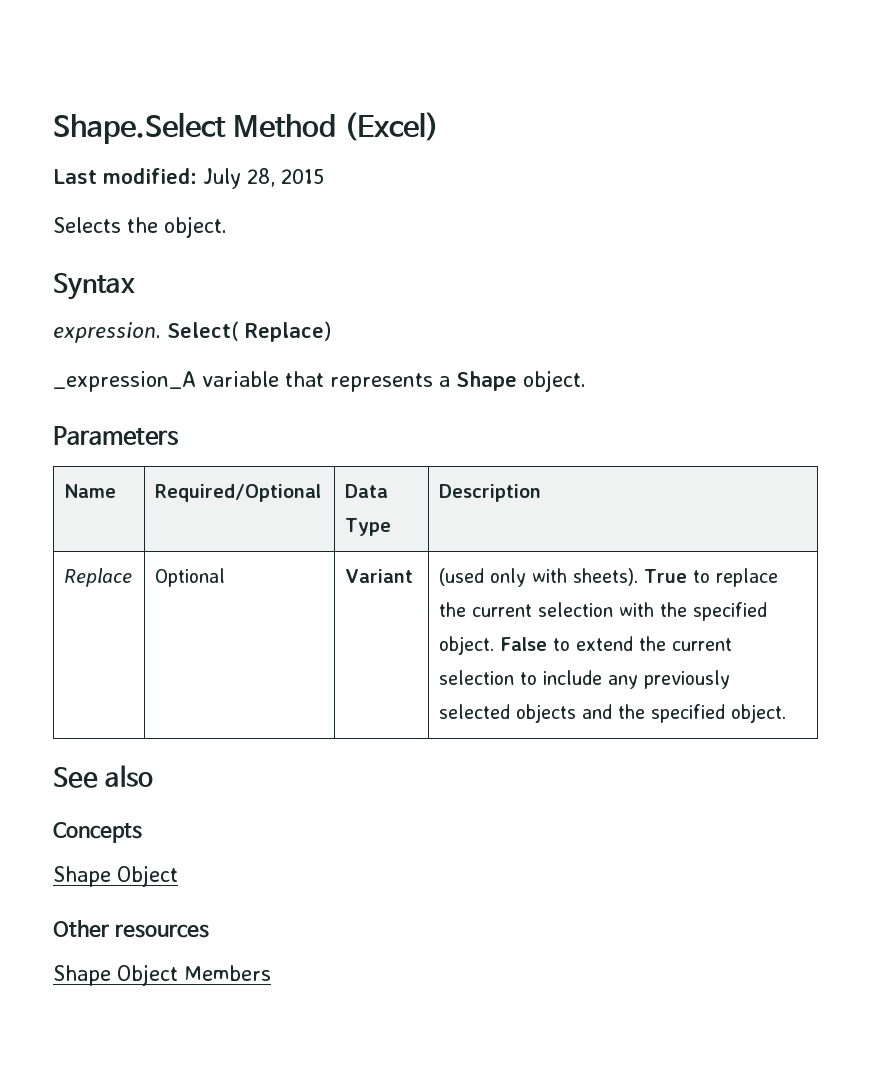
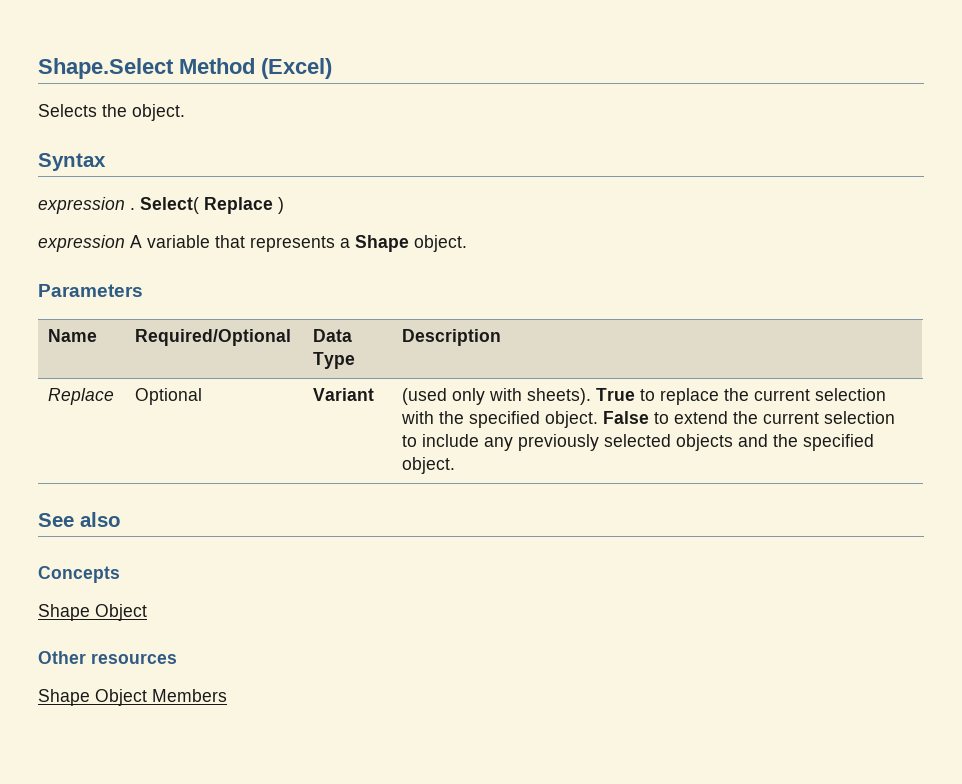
- Last modified: July 28, 2015
- expression. Select( Replace)
- _expression_A variable that represents a Shape object.
+ expression . Select( Replace )
+ expression A variable that represents a Shape object.

